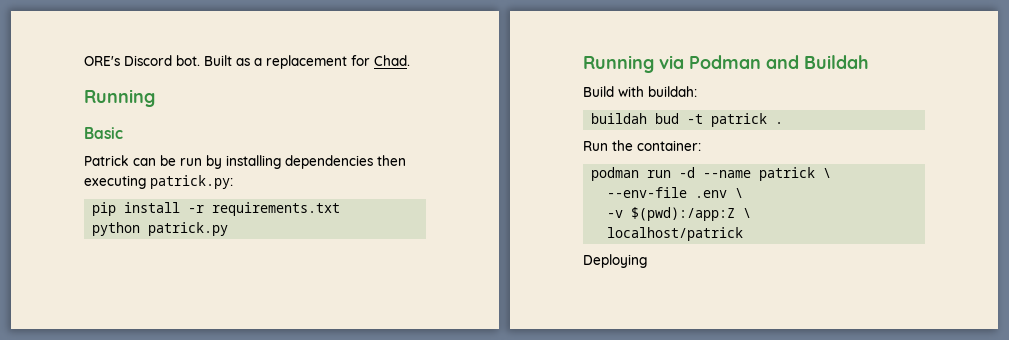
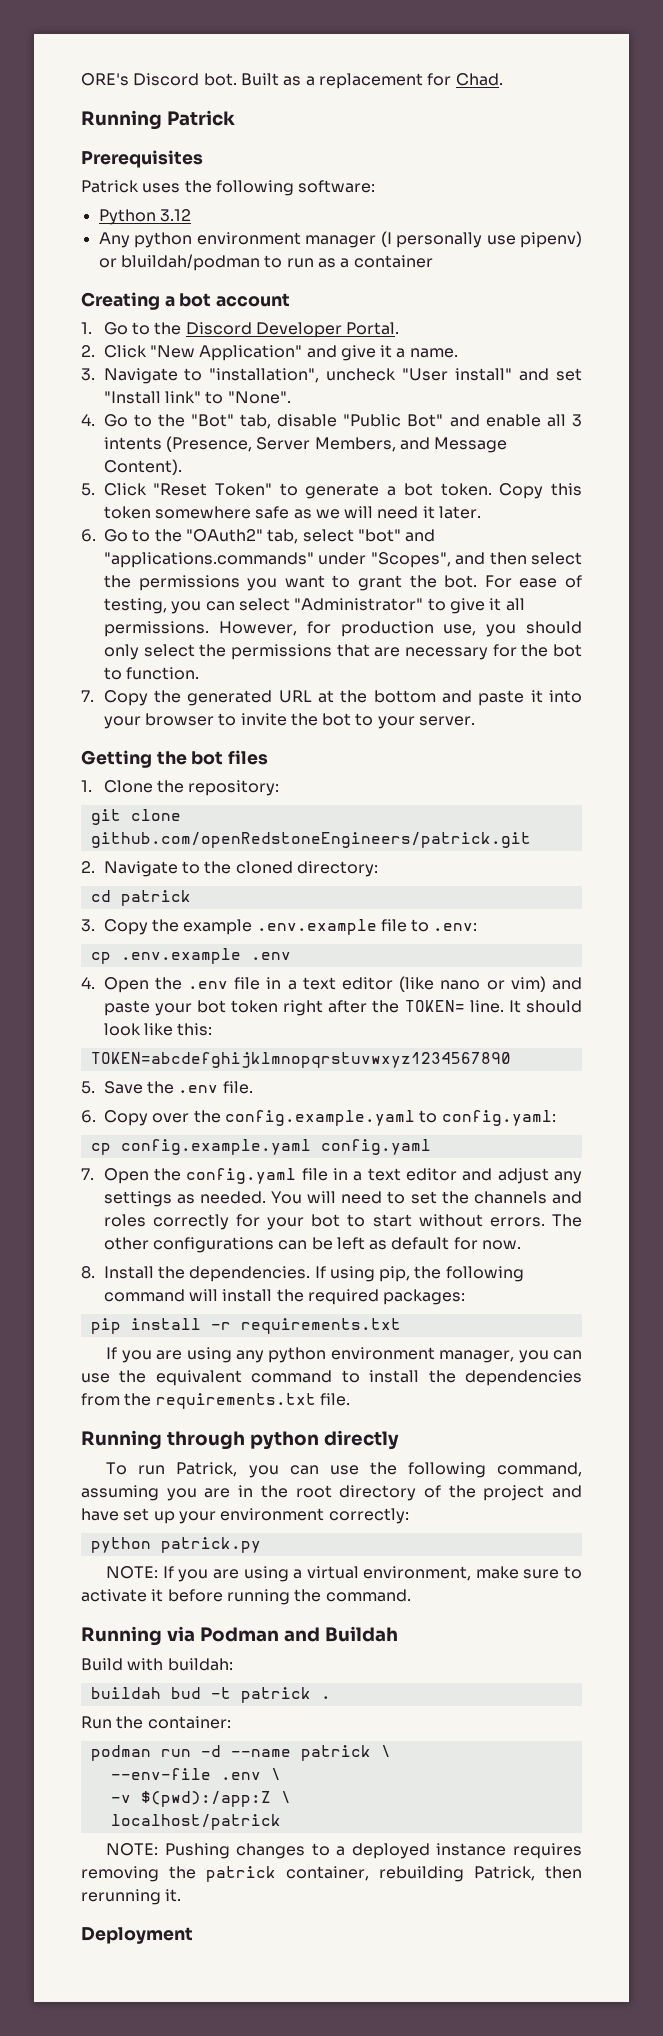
  Built as a replacement for Chad.
- Running
- Basic
- Patrick can be run by installing dependencies then executing patrick.py:
+ Running Patrick
+ Prerequisites
+ Patrick uses the following software:
+ Python 3.12
+ Any python environment manager (I personally use pipenv) or bluildah/podman to run as a container
+ Creating a bot account
+ 1. Go to the Discord Developer Portal.
+ 2. Click "New Application" and give it a name.
+ 3. Navigate to "installation", uncheck "User install" and set "Install link" to "None".
+ 4. Go to the "Bot" tab, disable "Public Bot" and enable all 3 intents (Presence, Server Members, and Message Content).
+ 5. Click "Reset Token" to generate a bot token. Copy this token somewhere safe as we will need it later.
+ 6. Go to the "OAuth2" tab, select "bot" and "applications.commands" under "Scopes", and then select the permissions you want to grant the bot. For ease of testing, you can select "Administrator" to give it all permissions. However, for production use, you should only select the permissions that are necessary for the bot to function.
+ 7. Copy the generated URL at the bottom and paste it into your browser to invite the bot to your server.
+ Getting the bot files
+ 1. Clone the repository:
+ git clone github.com/openRedstoneEngineers/patrick.git
+ 2. Navigate to the cloned directory:
+ cd patrick
+ 3. Copy the example .env.example file to .env:
+ cp .env.example .env
+ 4. Open the .env file in a text editor (like nano or vim) and paste your bot token right after the TOKEN= line. It should look like this:
+ TOKEN=abcdefghijklmnopqrstuvwxyz1234567890
+ 5. Save the .env file.
+ 6. Copy over the config.example.yaml to config.yaml:
+ cp config.example.yaml config.yaml
+ 7. Open the config.yaml file in a text editor and adjust any settings as needed. You will need to set the channels and roles correctly for your bot to start without errors. The other configurations can be left as default for now.
+ 8. Install the dependencies. If using pip, the following command will install the required packages:
  pip install -r requirements.txt
+ If you are using any python environment manager, you can use the equivalent command to install the dependencies from the requirements.txt file.
+ Running through python directly
+ To run Patrick, you can use the following command, assuming you are in the root directory of the project and have set up your environment correctly:
  python patrick.py
+ NOTE: If you are using a virtual environment, make sure to activate it before running the command.
- Deploying
+ NOTE: Pushing changes to a deployed instance requires removing the patrick container, rebuilding Patrick, then rerunning it.
+ Deployment

